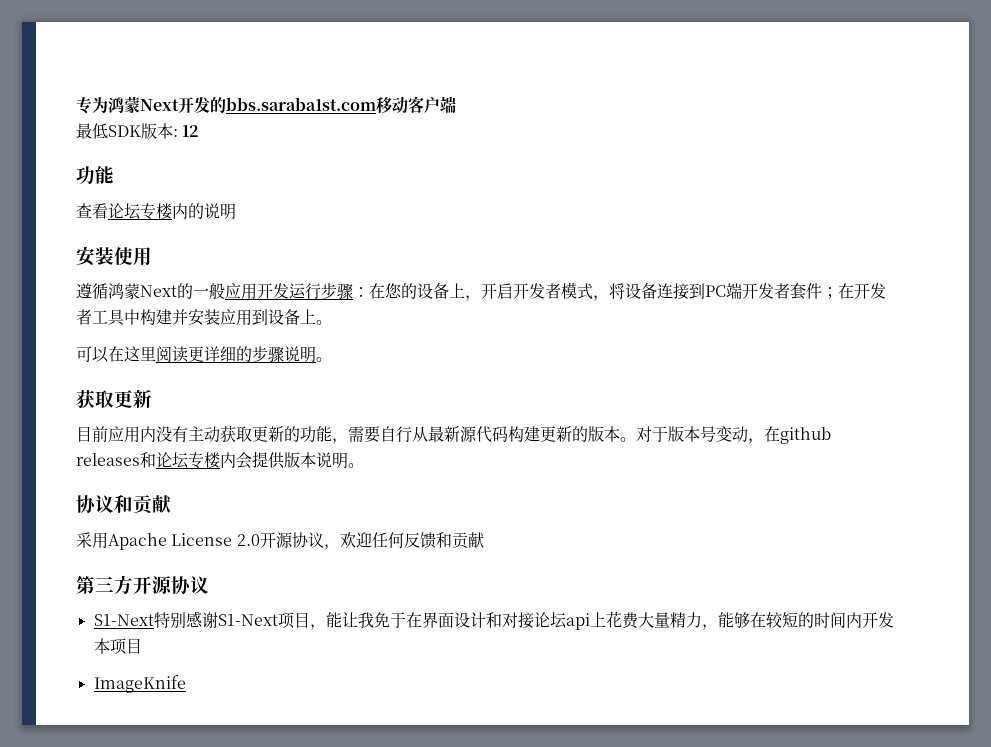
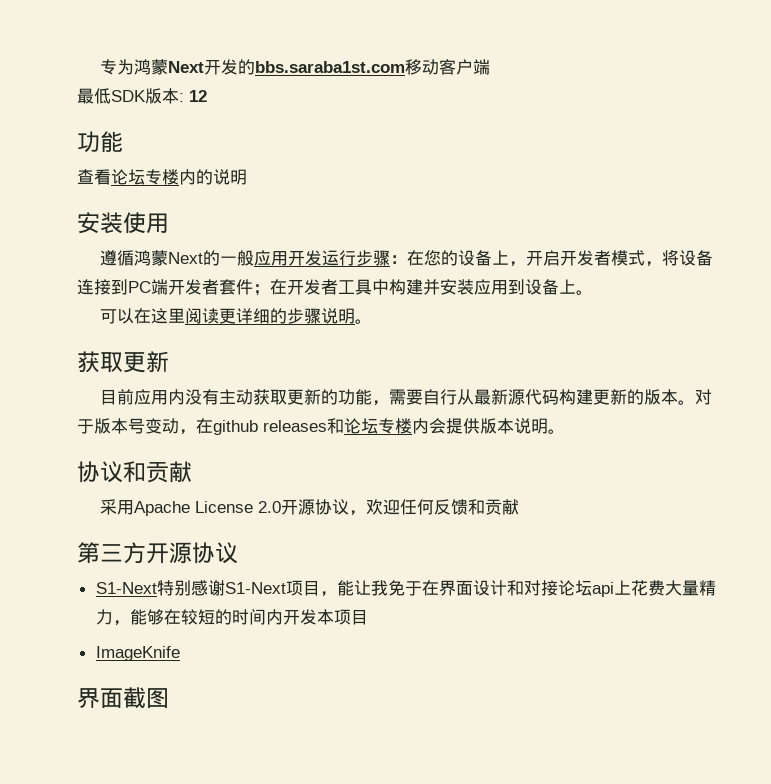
+ 界面截图

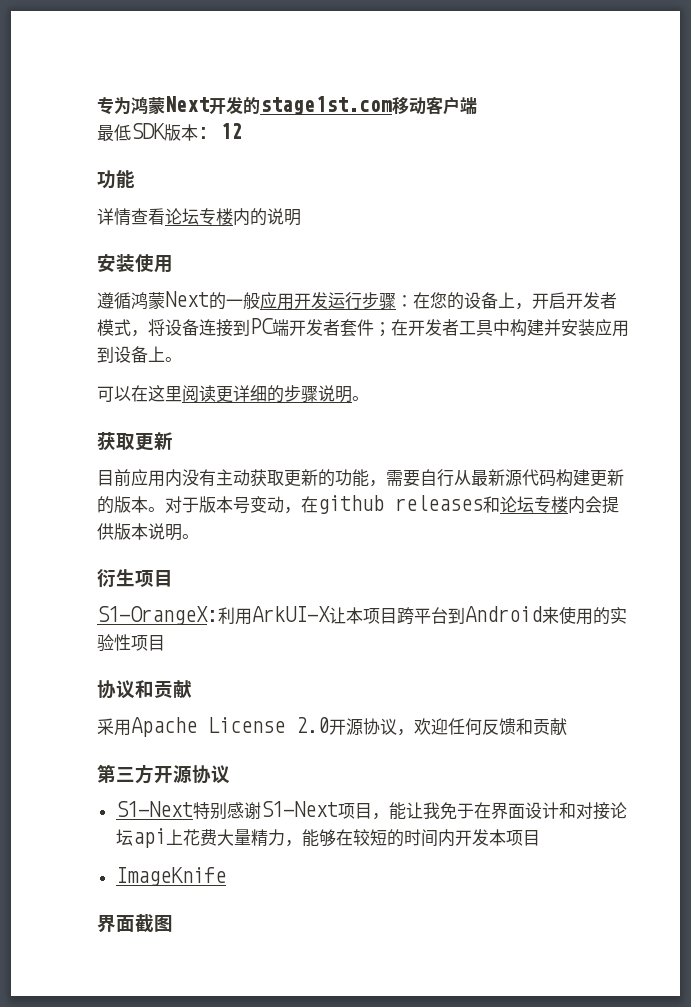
- 专为鸿蒙Next开发的bbs.saraba1st.com移动客户端
+ 专为鸿蒙Next开发的stage1st.com移动客户端
- 查看论坛专楼内的说明
+ 详情查看论坛专楼内的说明
+ 衍生项目
+ S1-OrangeX:利用ArkUI-X让本项目跨平台到Android来使用的实验性项目

